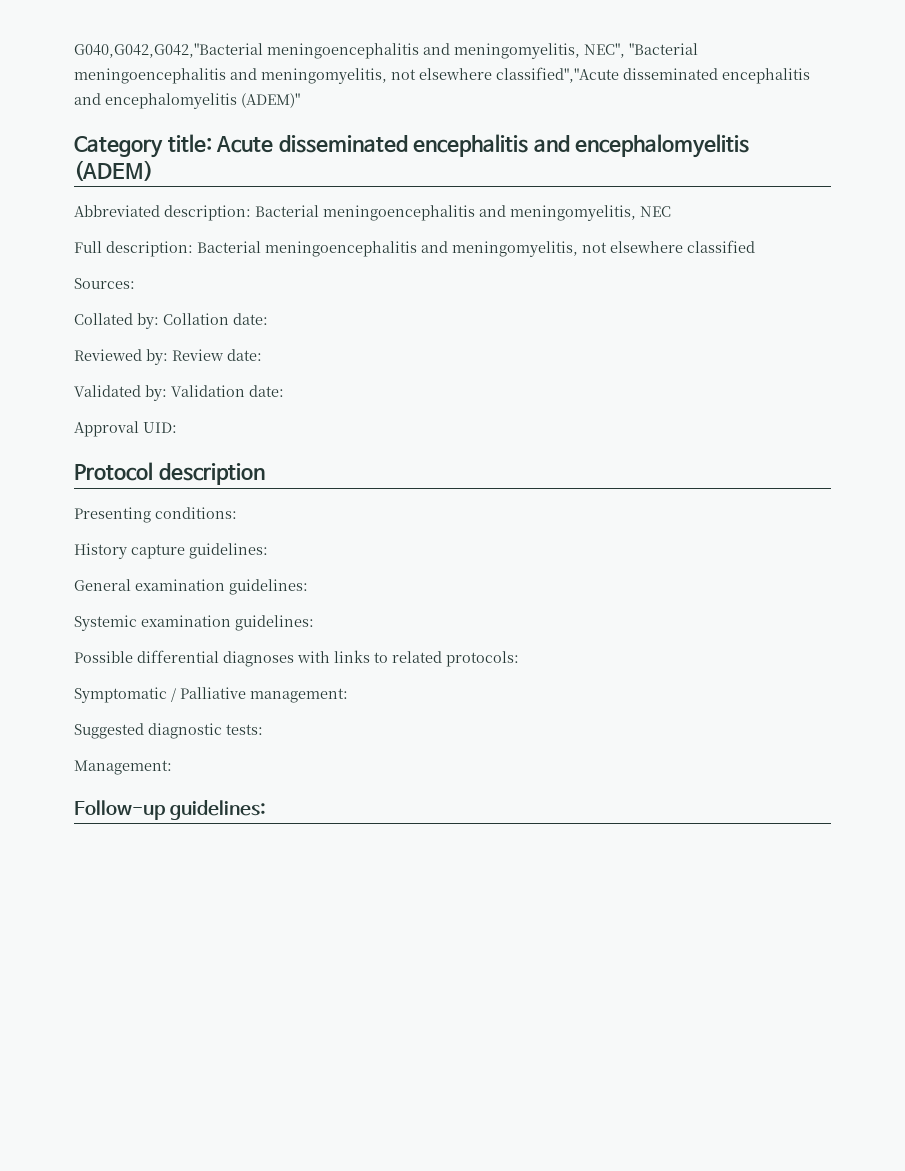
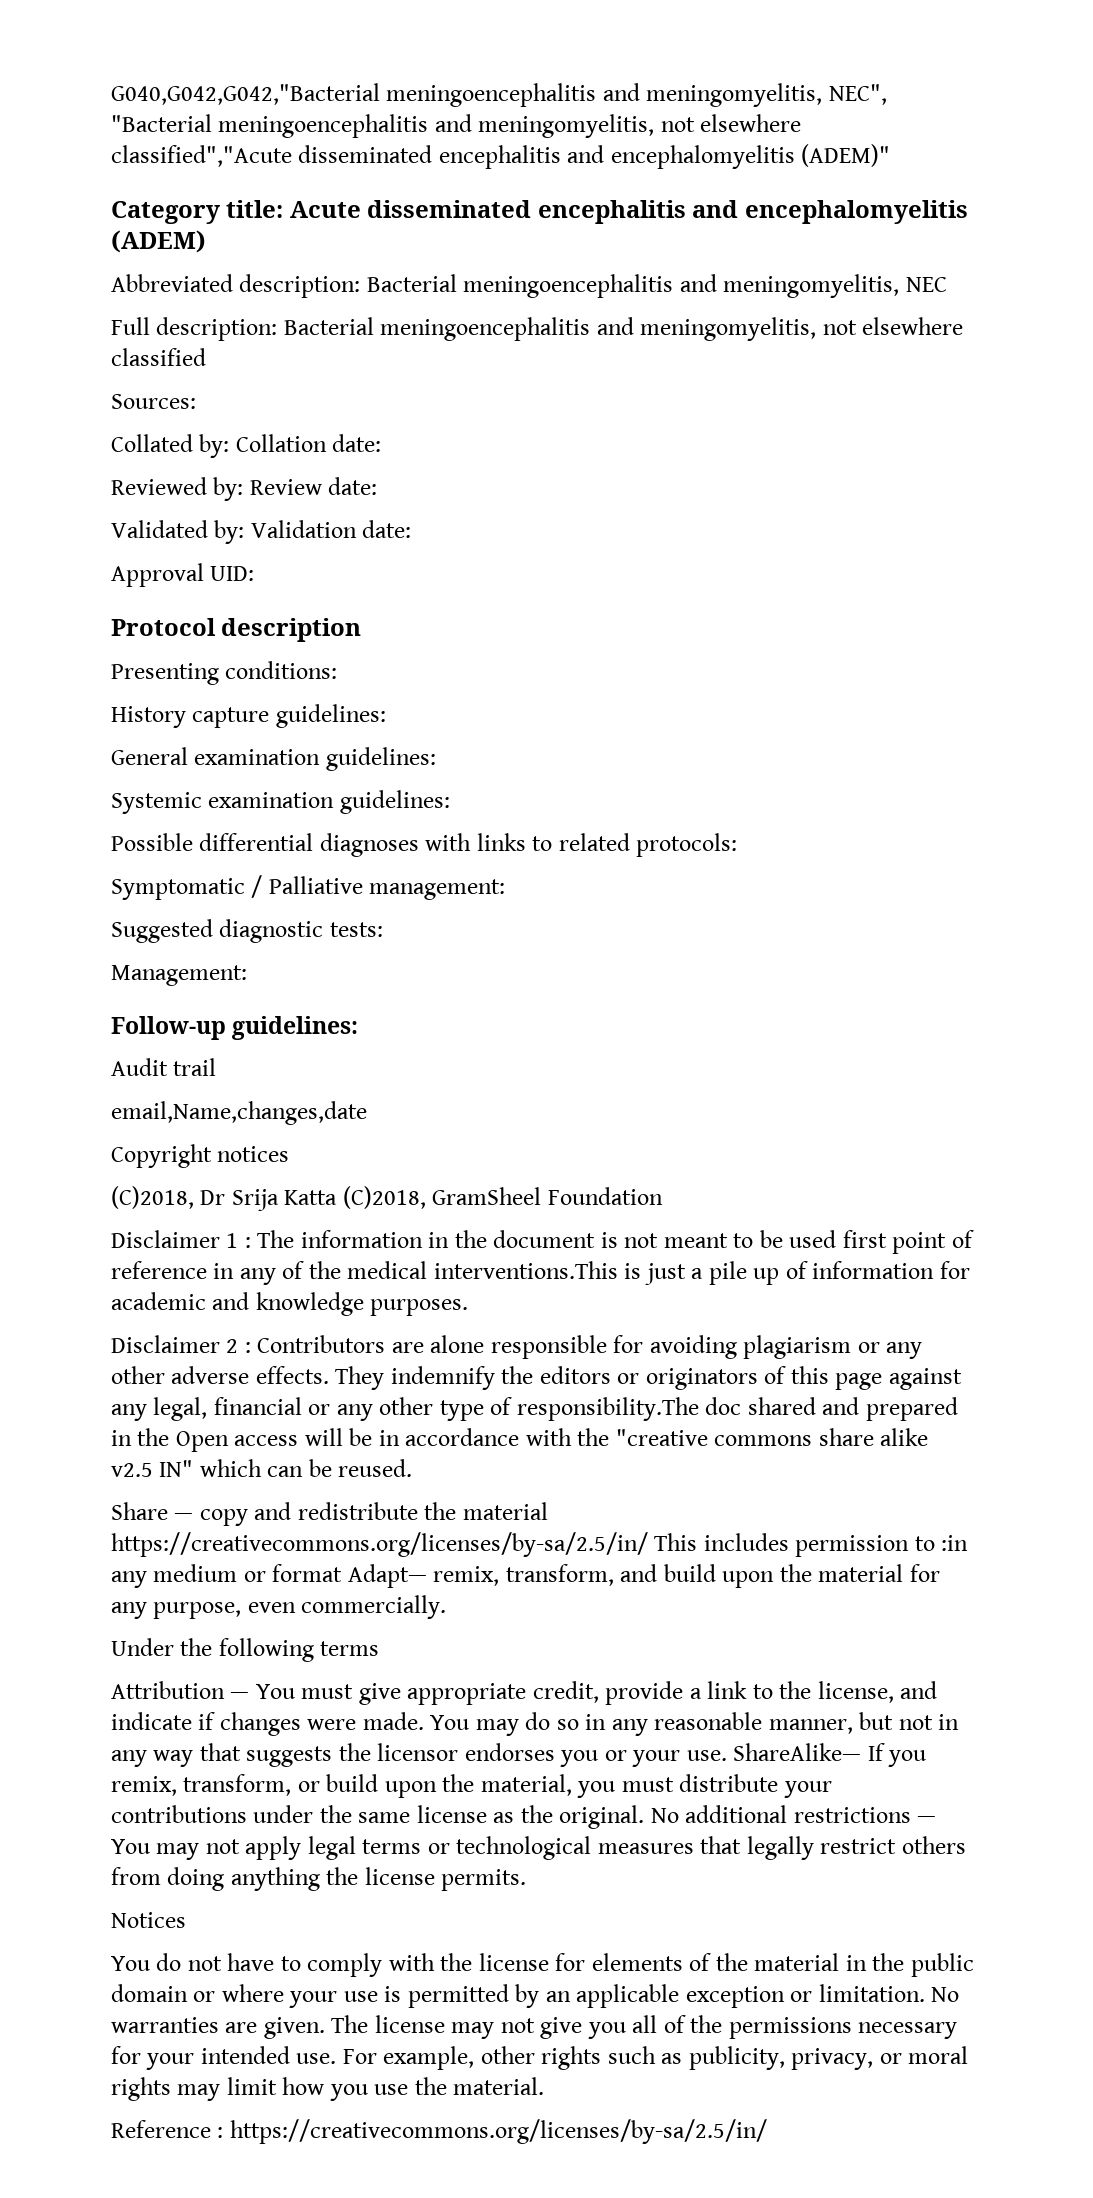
+ Audit trail
+ email,Name,changes,date
+ Copyright notices
+ (C)2018, Dr Srija Katta (C)2018, GramSheel Foundation
+ Disclaimer 1 : The information in the document is not meant to be used first point of reference in any of the medical interventions.This is just a pile up of information for academic and knowledge purposes.
+ Disclaimer 2 : Contributors are alone responsible for avoiding plagiarism or any other adverse effects. They indemnify the editors or originators of this page against any legal, financial or any other type of responsibility.The doc shared and prepared in the Open access will be in accordance with the "creative commons share alike v2.5 IN" which can be reused.
+ Share — copy and redistribute the material https://creativecommons.org/licenses/by-sa/2.5/in/ This includes permission to :in any medium or format Adapt— remix, transform, and build upon the material for any purpose, even commercially.
+ Under the following terms
+ Attribution — You must give appropriate credit, provide a link to the license, and indicate if changes were made. You may do so in any reasonable manner, but not in any way that suggests the licensor endorses you or your use. ShareAlike— If you remix, transform, or build upon the material, you must distribute your contributions under the same license as the original. No additional restrictions — You may not apply legal terms or technological measures that legally restrict others from doing anything the license permits.
+ Notices
+ You do not have to comply with the license for elements of the material in the public domain or where your use is permitted by an applicable exception or limitation. No warranties are given. The license may not give you all of the permissions necessary for your intended use. For example, other rights such as publicity, privacy, or moral rights may limit how you use the material.
+ Reference : https://creativecommons.org/licenses/by-sa/2.5/in/

